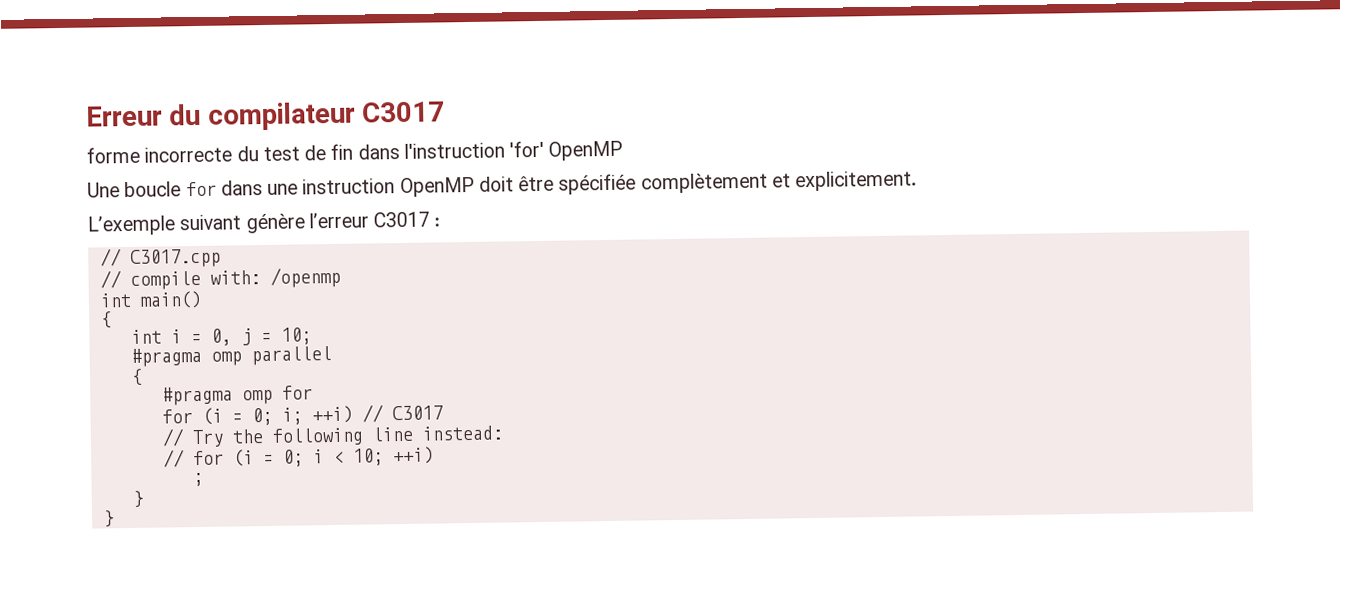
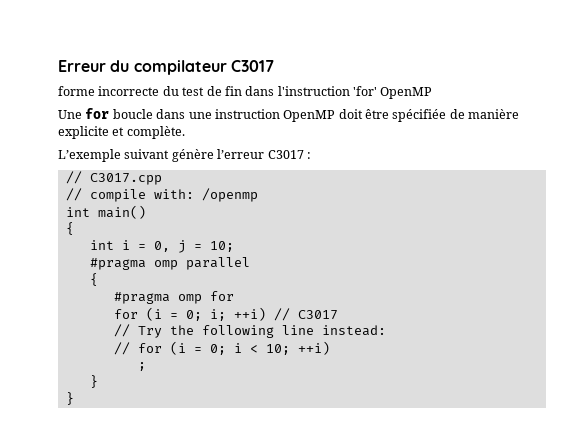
- Une boucle for dans une instruction OpenMP doit être spécifiée complètement et explicitement.
+ Une for boucle dans une instruction OpenMP doit être spécifiée de manière explicite et complète.

